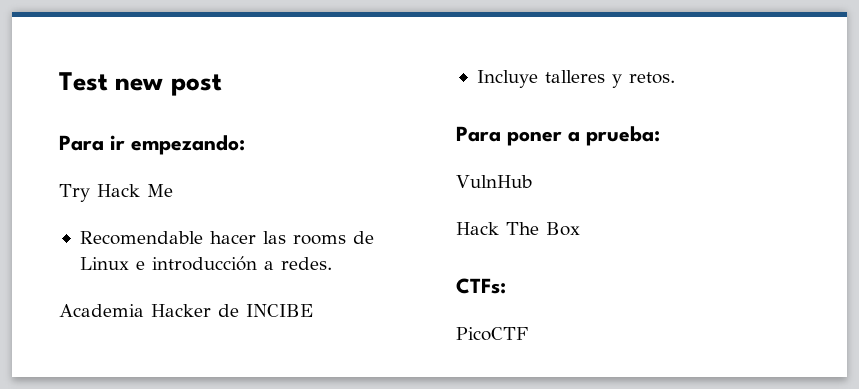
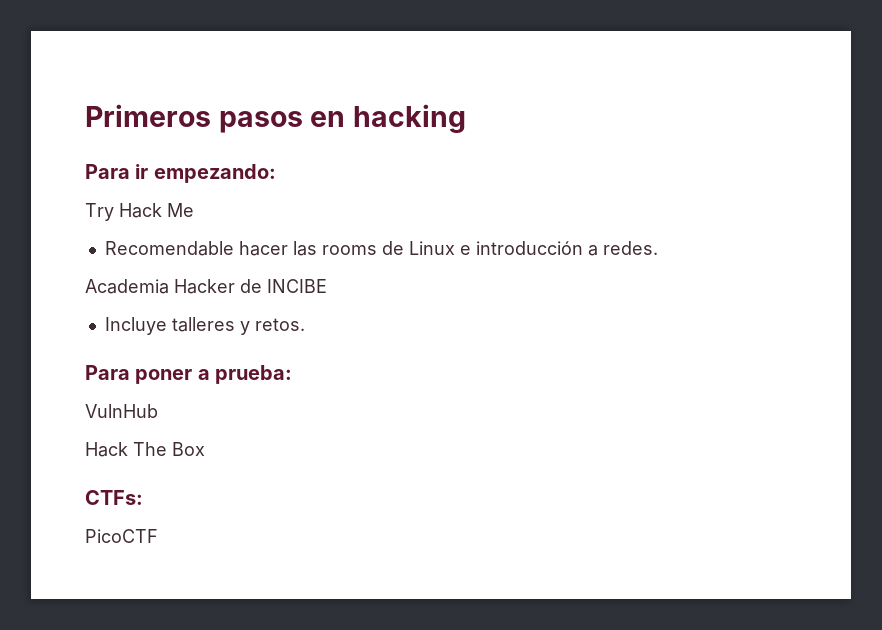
- Test new post
+ Primeros pasos en hacking

